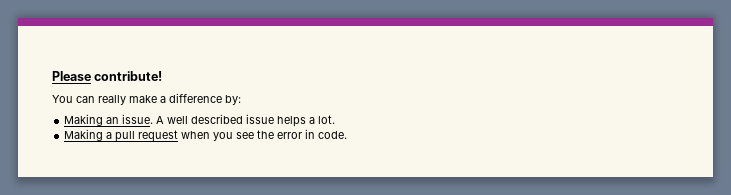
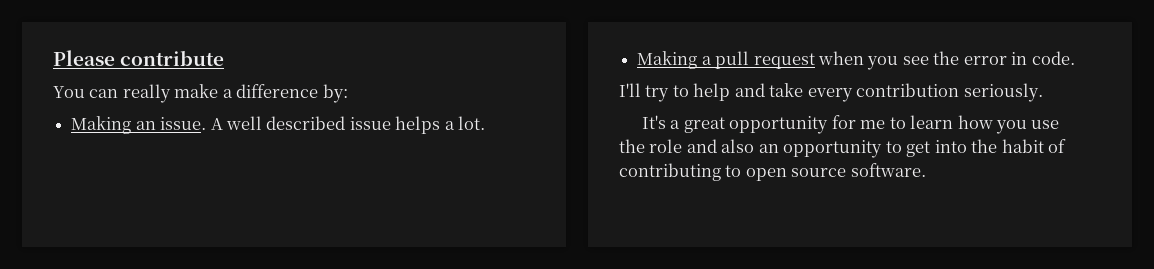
- Please contribute!
+ Please contribute
+ I'll try to help and take every contribution seriously.
+ It's a great opportunity for me to learn how you use the role and also an opportunity to get into the habit of contributing to open source software.

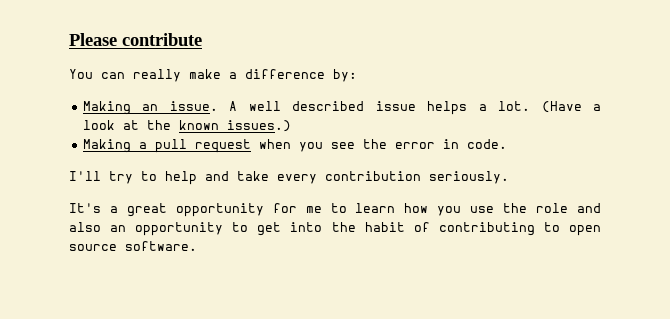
+ (Have a look at the known issues.)

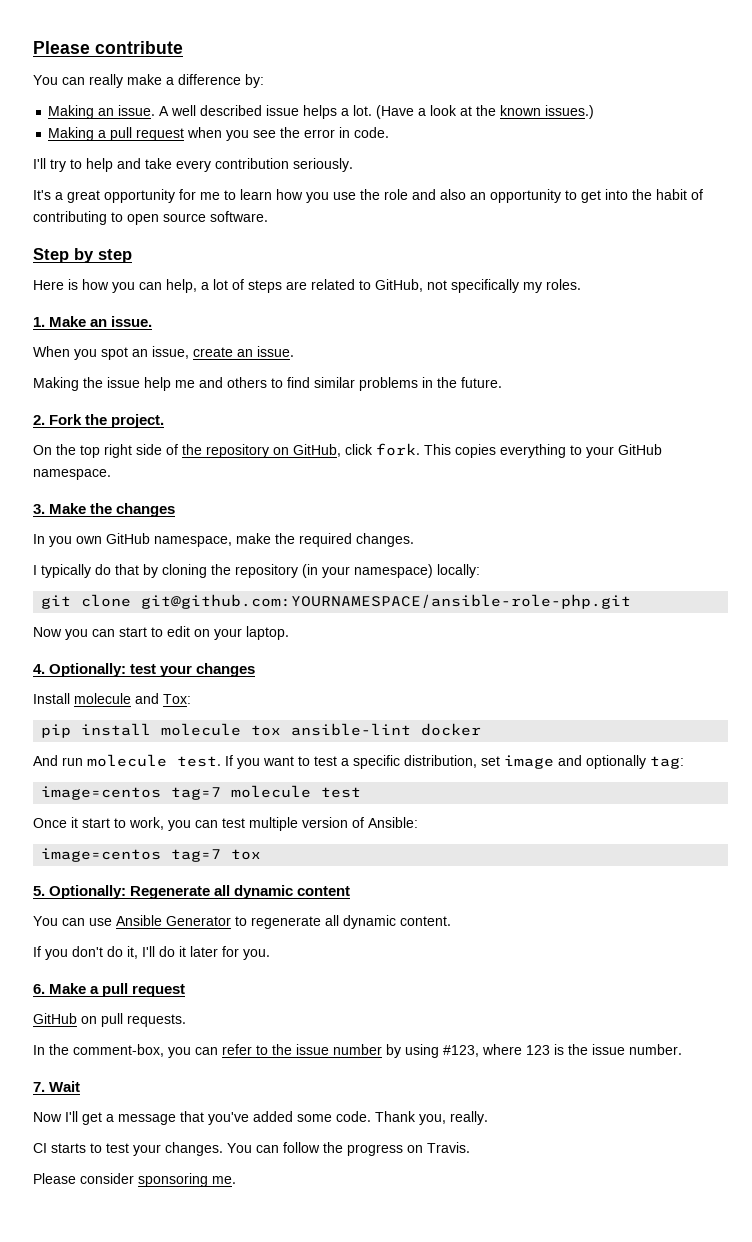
+ Step by step
+ Here is how you can help, a lot of steps are related to GitHub, not specifically my roles.
+ 1. Make an issue.
+ When you spot an issue, create an issue.
+ Making the issue help me and others to find similar problems in the future.
+ 2. Fork the project.
+ On the top right side of the repository on GitHub, click fork. This copies everything to your GitHub namespace.
+ 3. Make the changes
+ In you own GitHub namespace, make the required changes.
+ I typically do that by cloning the repository (in your namespace) locally:
+ git clone git@github.com:YOURNAMESPACE/ansible-role-php.git
+ Now you can start to edit on your laptop.
+ 4. Optionally: test your changes
+ Install molecule and Tox:
+ pip install molecule tox ansible-lint docker
+ And run molecule test. If you want to test a specific distribution, set image and optionally tag:
+ image=centos tag=7 molecule test
+ Once it start to work, you can test multiple version of Ansible:
+ image=centos tag=7 tox
+ 5. Optionally: Regenerate all dynamic content
+ You can use Ansible Generator to regenerate all dynamic content.
+ If you don't do it, I'll do it later for you.
+ 6. Make a pull request
+ GitHub on pull requests.
+ In the comment-box, you can refer to the issue number by using #123, where 123 is the issue number.
+ 7. Wait
+ Now I'll get a message that you've added some code. Thank you, really.
+ CI starts to test your changes. You can follow the progress on Travis.
+ Please consider sponsoring me.

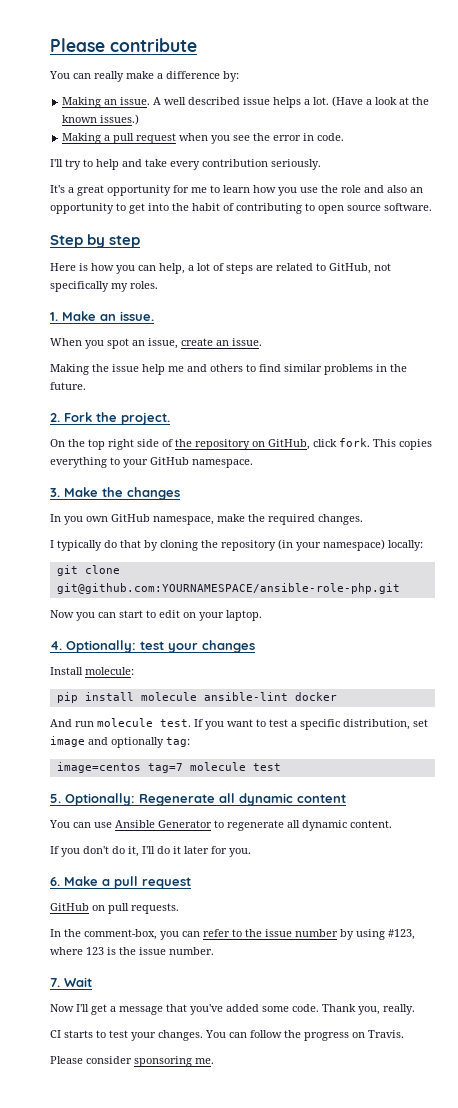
- Install molecule and Tox:
+ Install molecule:
- pip install molecule tox ansible-lint docker
+ pip install molecule ansible-lint docker
- Once it start to work, you can test multiple version of Ansible:
- image=centos tag=7 tox

